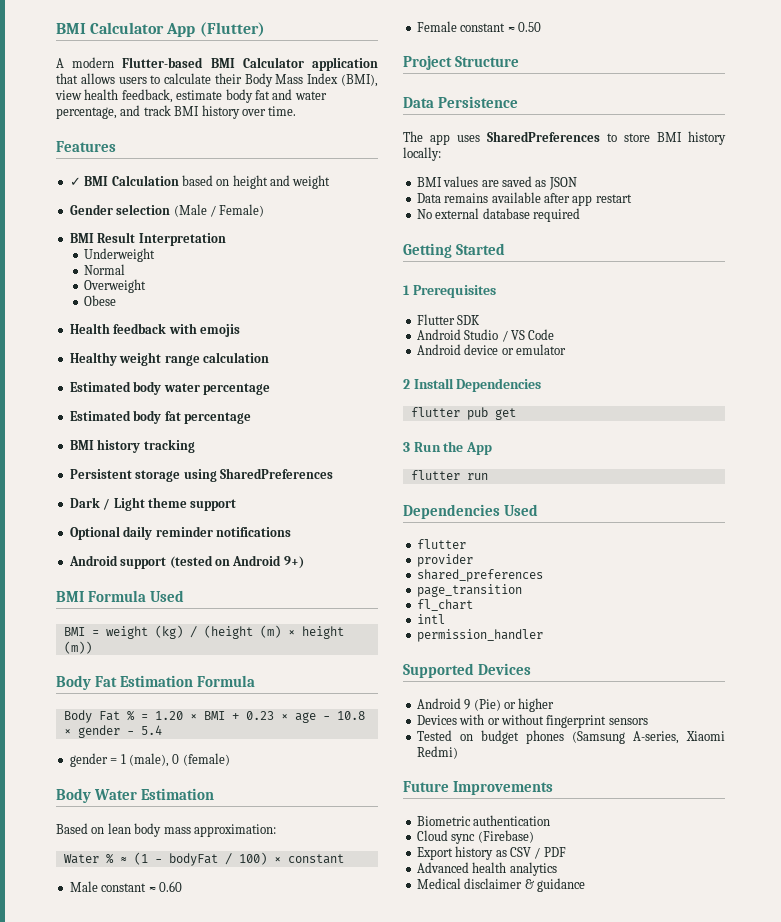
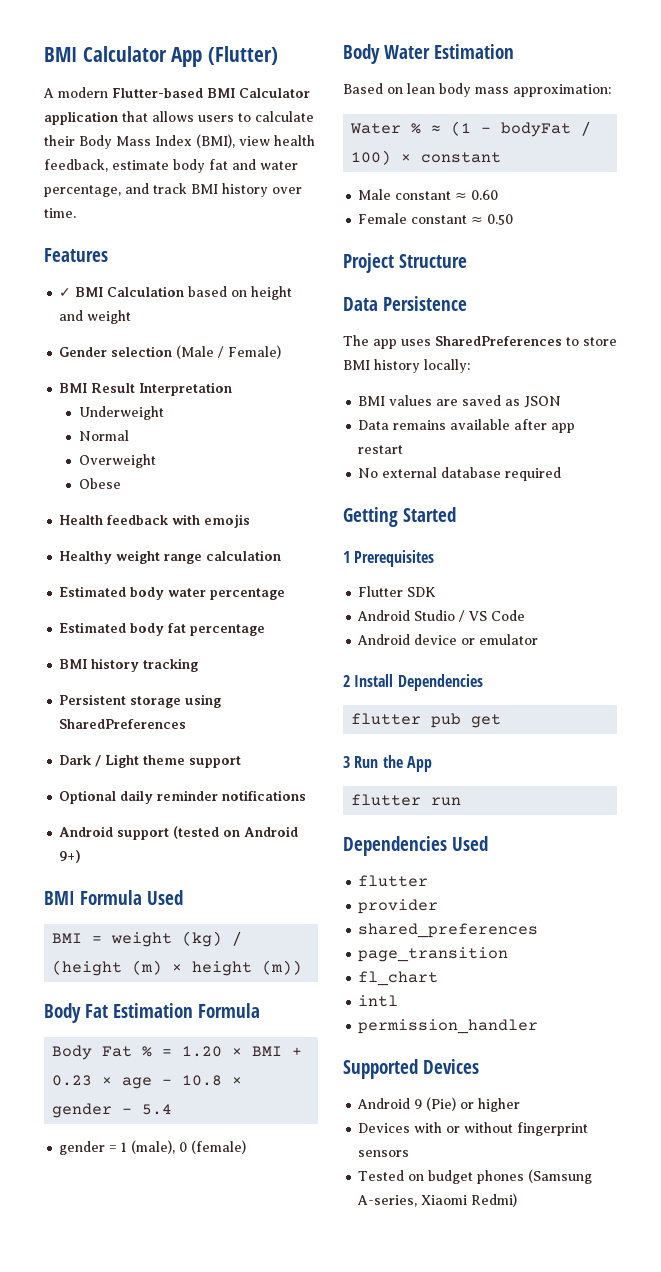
- Future Improvements
- Biometric authentication
- Cloud sync (Firebase)
- Export history as CSV / PDF
- Advanced health analytics
- Medical disclaimer & guidance

